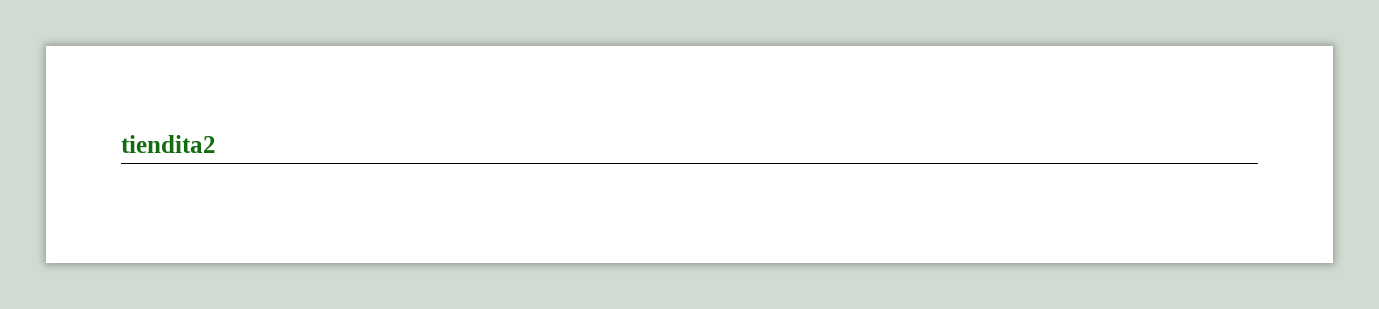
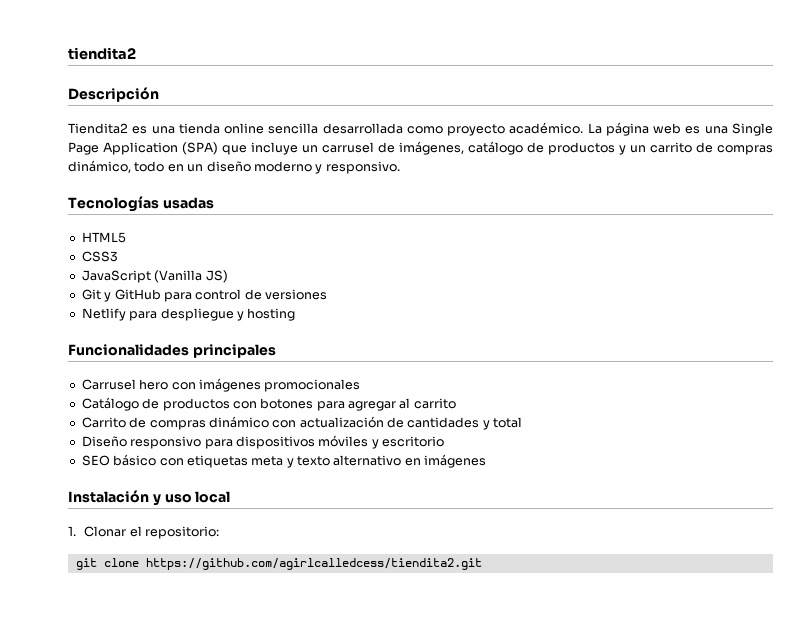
+ Descripción
+ Tiendita2 es una tienda online sencilla desarrollada como proyecto académico. La página web es una Single Page Application (SPA) que incluye un carrusel de imágenes, catálogo de productos y un carrito de compras dinámico, todo en un diseño moderno y responsivo.
+ Tecnologías usadas
+ HTML5
+ CSS3
+ JavaScript (Vanilla JS)
+ Git y GitHub para control de versiones
+ Netlify para despliegue y hosting
+ Funcionalidades principales
+ Carrusel hero con imágenes promocionales
+ Catálogo de productos con botones para agregar al carrito
+ Carrito de compras dinámico con actualización de cantidades y total
+ Diseño responsivo para dispositivos móviles y escritorio
+ SEO básico con etiquetas meta y texto alternativo en imágenes
+ Instalación y uso local
+ 1. Clonar el repositorio:
+ git clone https://github.com/agirlcalledcess/tiendita2.git

